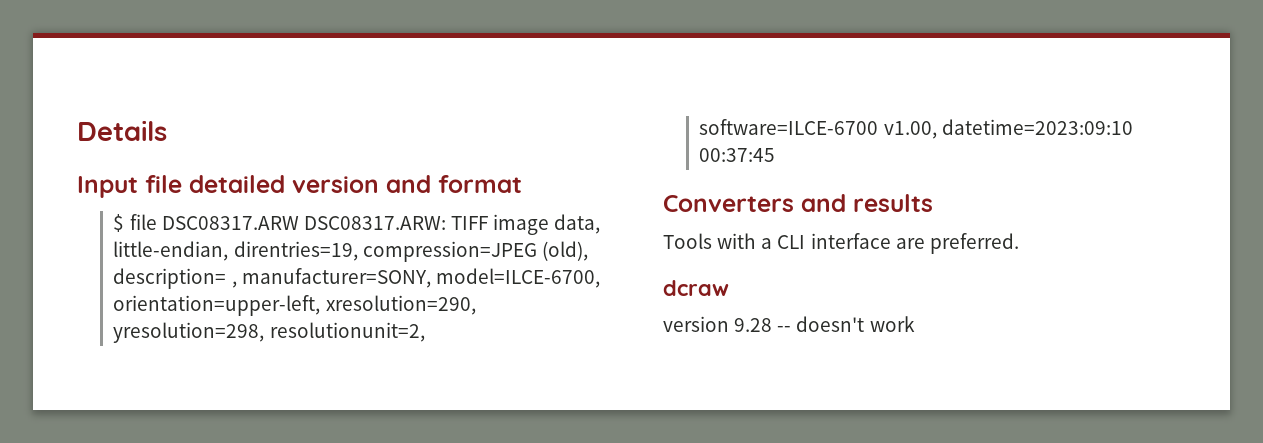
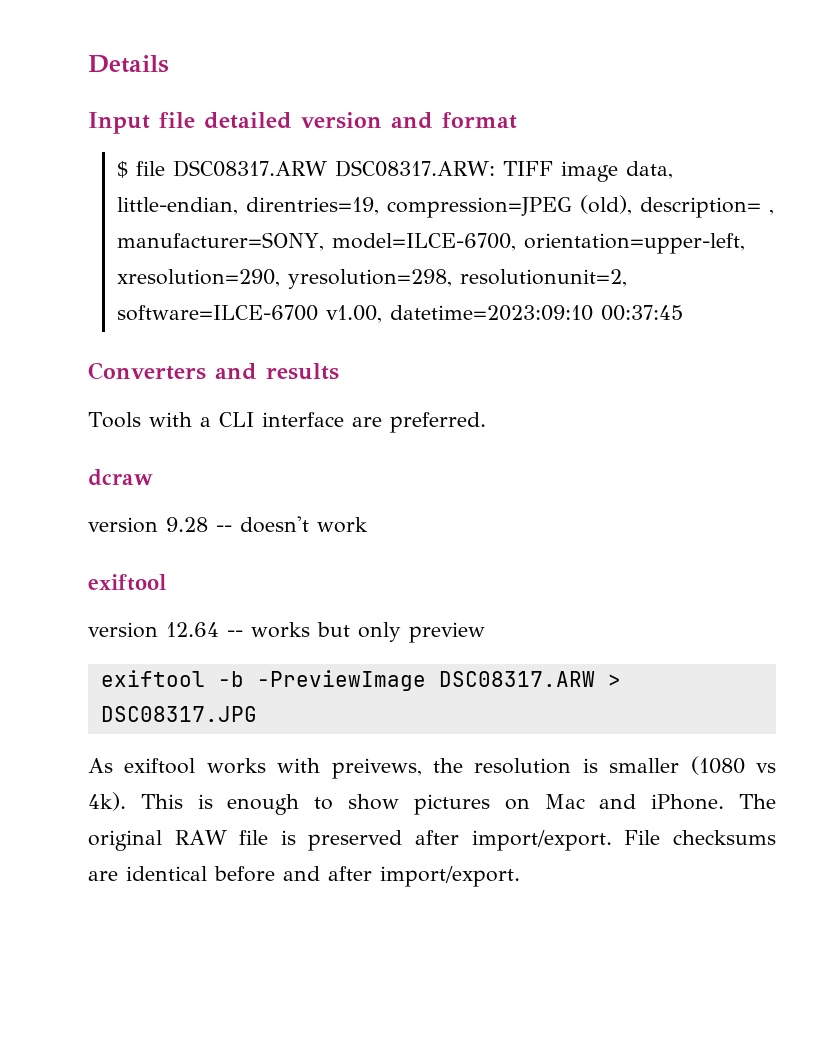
  version 9.28 -- doesn't work
+ exiftool
+ version 12.64 -- works but only preview
+ exiftool -b -PreviewImage DSC08317.ARW > DSC08317.JPG
+ As exiftool works with preivews, the resolution is smaller (1080 vs 4k). This is enough to show pictures on Mac and iPhone. The original RAW file is preserved after import/export. File checksums are identical before and after import/export.

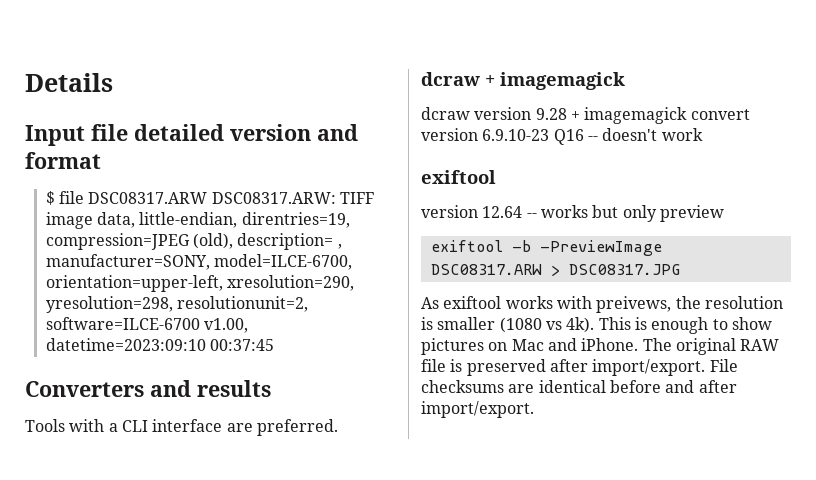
- dcraw
- version 9.28 -- doesn't work
+ dcraw + imagemagick
+ dcraw version 9.28 + imagemagick convert version 6.9.10-23 Q16 -- doesn't work

